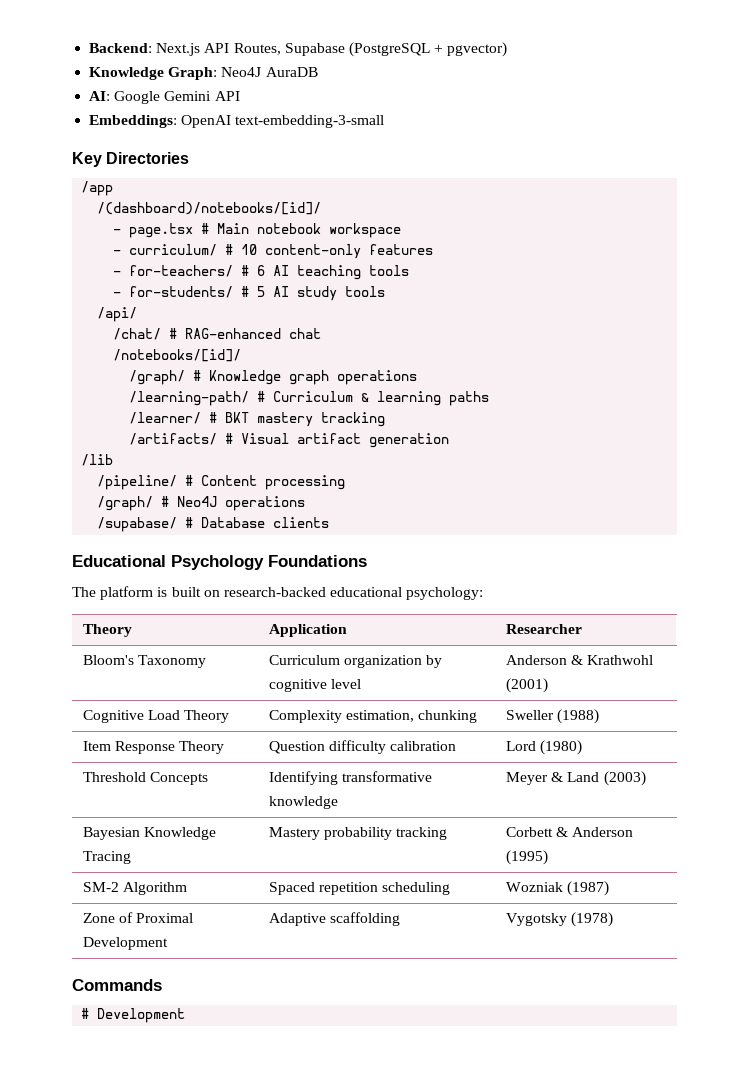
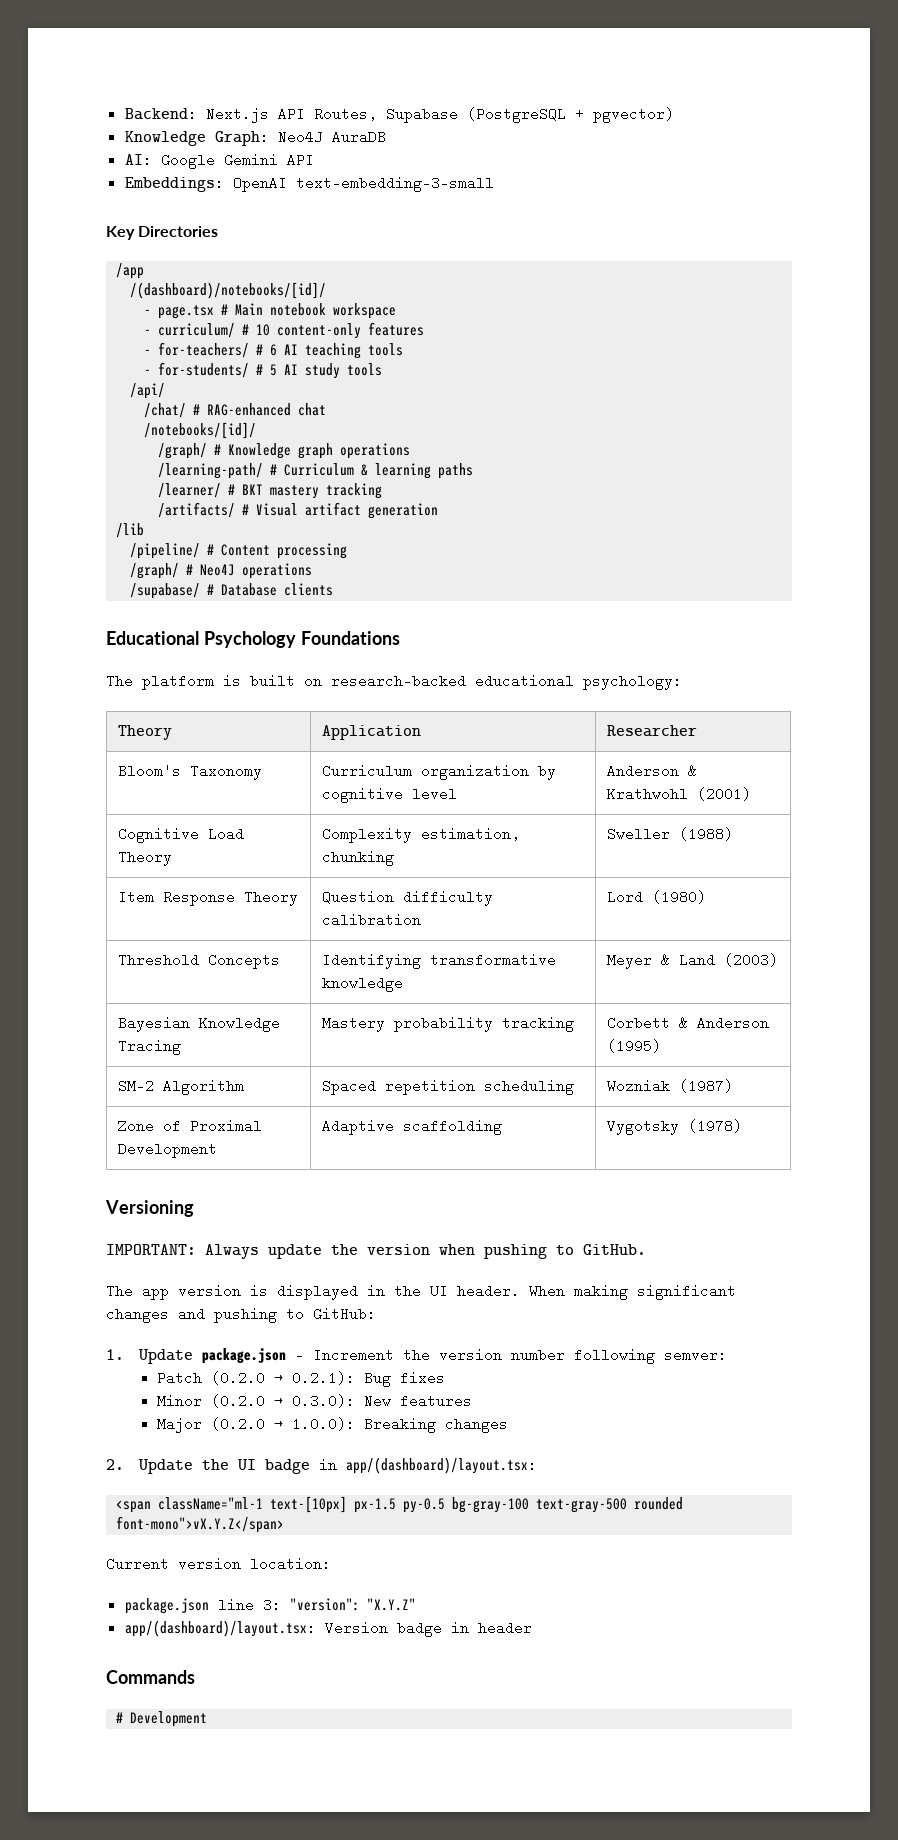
+ Versioning
+ IMPORTANT: Always update the version when pushing to GitHub.
+ The app version is displayed in the UI header. When making significant changes and pushing to GitHub:
+ 1. Update package.json - Increment the version number following semver:
+ Patch (0.2.0 → 0.2.1): Bug fixes
+ Minor (0.2.0 → 0.3.0): New features
+ Major (0.2.0 → 1.0.0): Breaking changes
+ 2. Update the UI badge in app/(dashboard)/layout.tsx:
+ <span className="ml-1 text-[10px] px-1.5 py-0.5 bg-gray-100 text-gray-500 rounded font-mono">vX.Y.Z</span>
+ Current version location:
+ package.json line 3: "version": "X.Y.Z"
+ app/(dashboard)/layout.tsx: Version badge in header

